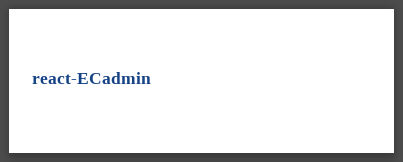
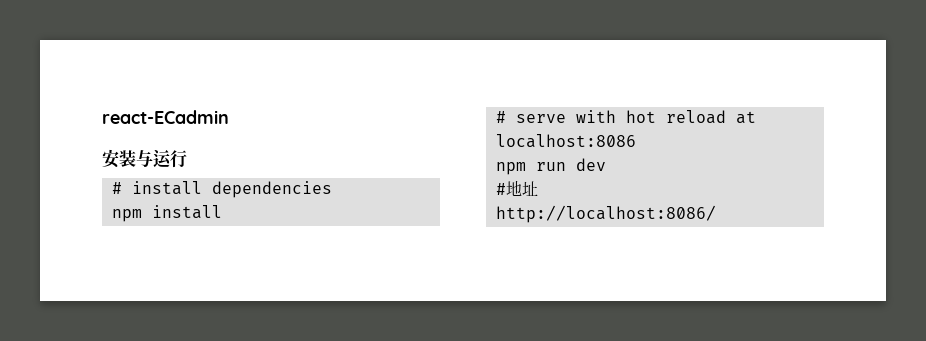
+ 安装与运行
+ # install dependencies
+ npm install
+ # serve with hot reload at localhost:8086
+ npm run dev
+ #地址
+ http://localhost:8086/

